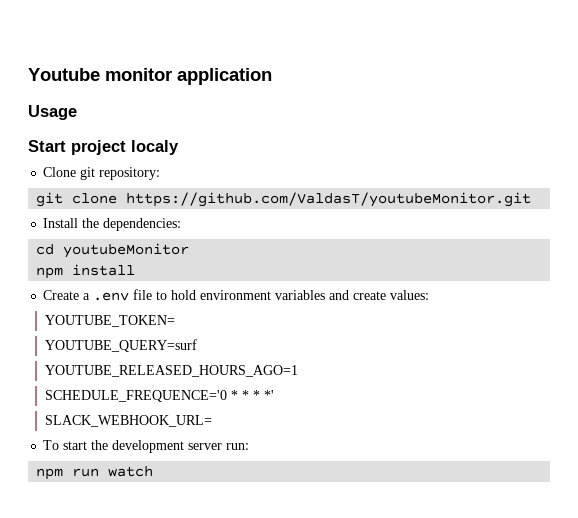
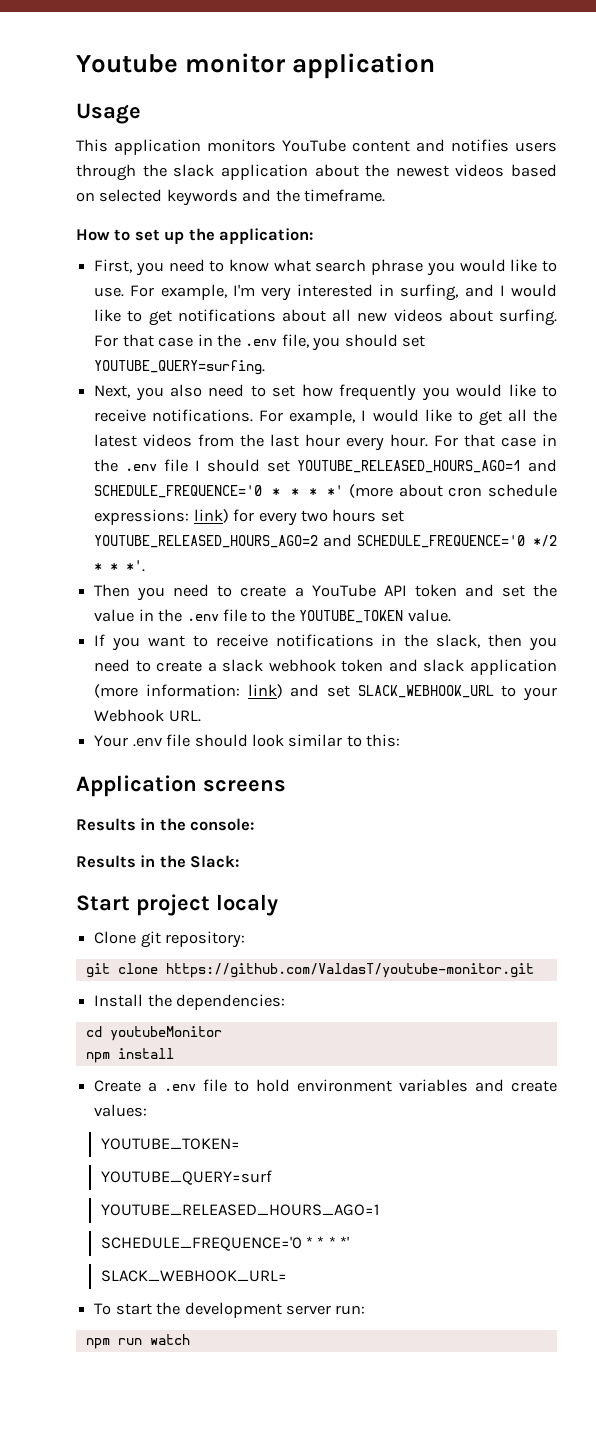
+ This application monitors YouTube content and notifies users through the slack application about the newest videos based on selected keywords and the timeframe.
+ How to set up the application:
+ First, you need to know what search phrase you would like to use. For example, I'm very interested in surfing, and I would like to get notifications about all new videos about surfing. For that case in the .env file, you should set YOUTUBE_QUERY=surfing.
+ Next, you also need to set how frequently you would like to receive notifications. For example, I would like to get all the latest videos from the last hour every hour. For that case in the .env file I should set YOUTUBE_RELEASED_HOURS_AGO=1 and SCHEDULE_FREQUENCE='0 * * * *' (more about cron schedule expressions: link) for every two hours set YOUTUBE_RELEASED_HOURS_AGO=2 and SCHEDULE_FREQUENCE='0 */2 * * *'.
+ Then you need to create a YouTube API token and set the value in the .env file to the YOUTUBE_TOKEN value.
+ If you want to receive notifications in the slack, then you need to create a slack webhook token and slack application (more information: link) and set SLACK_WEBHOOK_URL to your Webhook URL.
+ Your .env file should look similar to this:
+ Application screens
+ Results in the console:
+ Results in the Slack:
- git clone https://github.com/ValdasT/youtubeMonitor.git
+ git clone https://github.com/ValdasT/youtube-monitor.git

